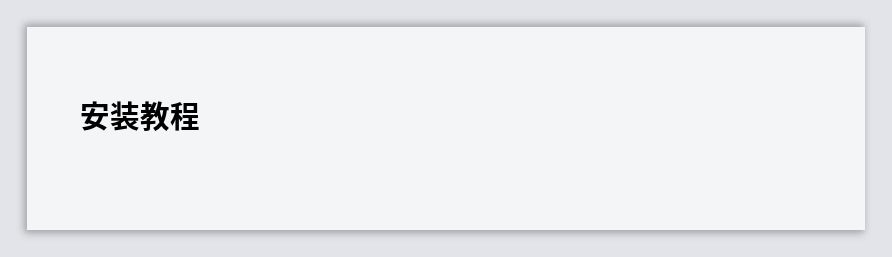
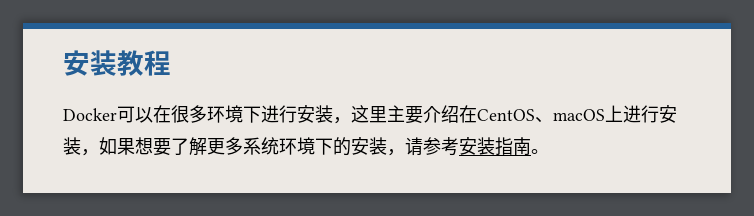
+ Docker可以在很多环境下进行安装，这里主要介绍在CentOS、macOS上进行安装，如果想要了解更多系统环境下的安装，请参考安装指南。

